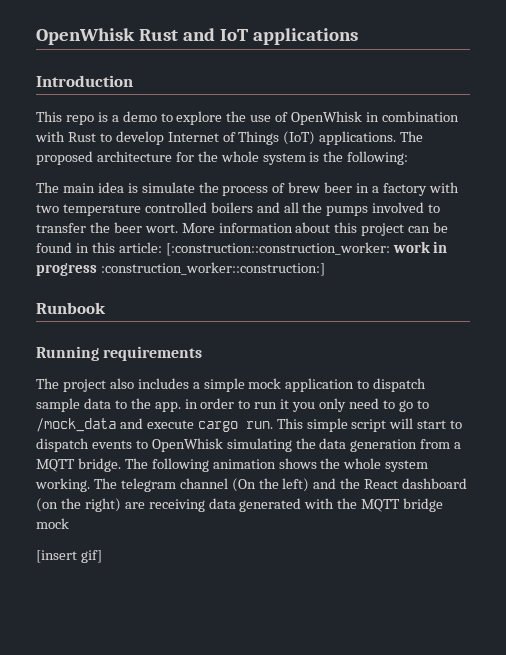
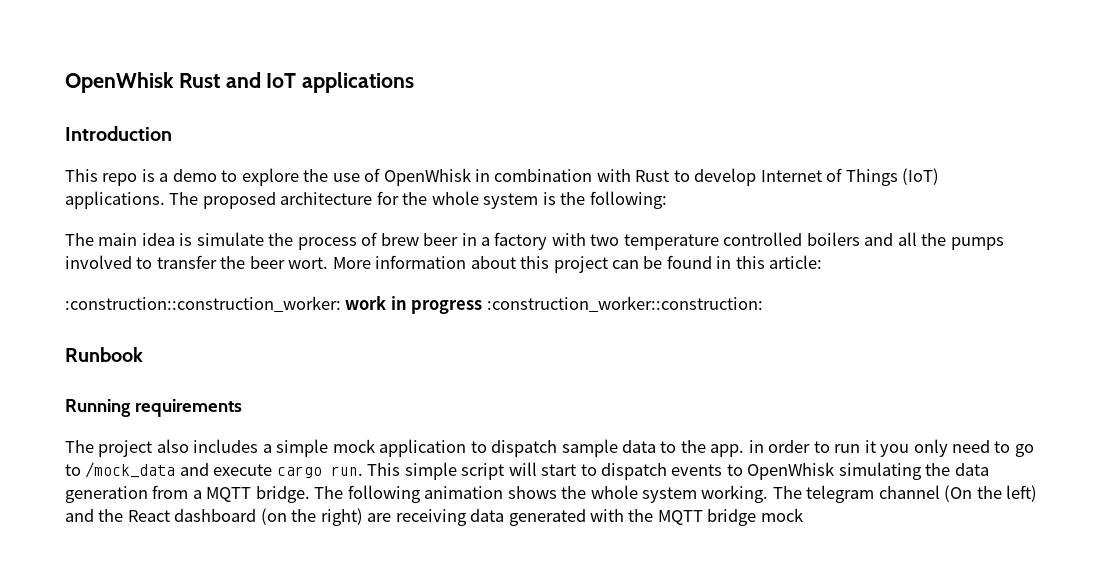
- More information about this project can be found in this article: [:construction::construction_worker: work in progress :construction_worker::construction:]
+ More information about this project can be found in this article:
+ :construction::construction_worker: work in progress :construction_worker::construction:
- [insert gif]

